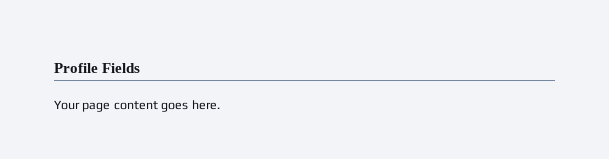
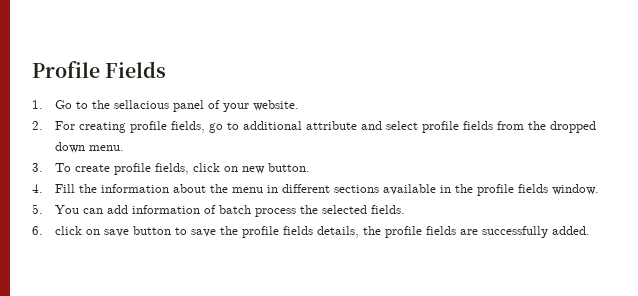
- Your page content goes here.
+ 1. Go to the sellacious panel of your website.
+ 2. For creating profile fields, go to additional attribute and select profile fields from the dropped down menu.
+ 3. To create profile fields, click on new button.
+ 4. Fill the information about the menu in different sections available in the profile fields window.
+ 5. You can add information of batch process the selected fields.
+ 6. click on save button to save the profile fields details, the profile fields are successfully added.

